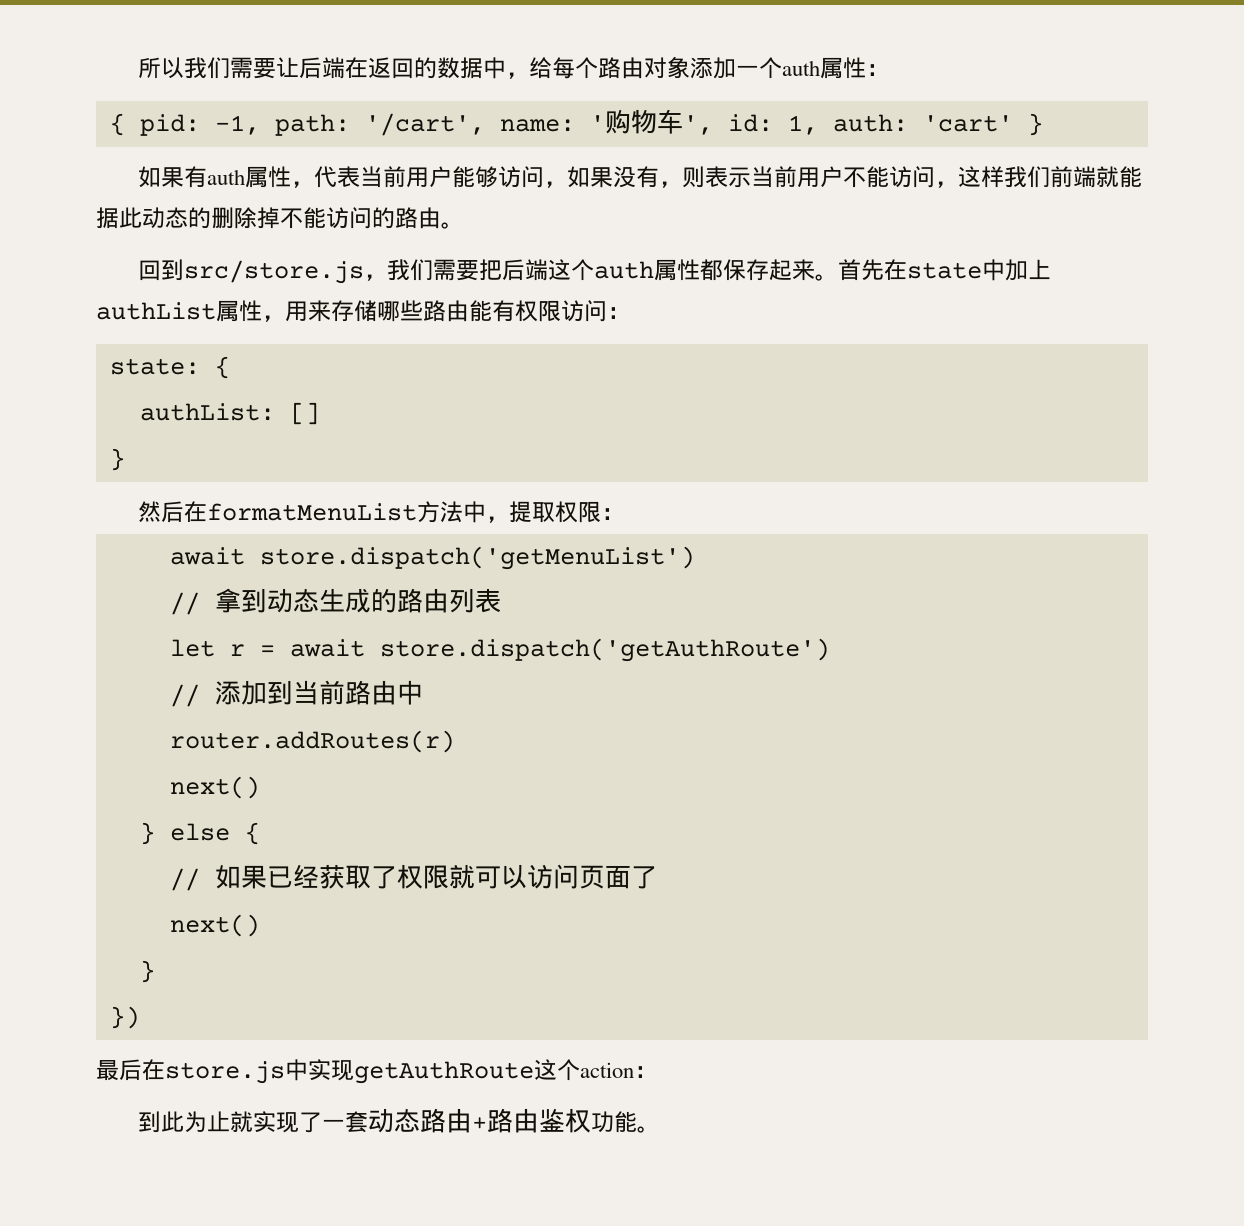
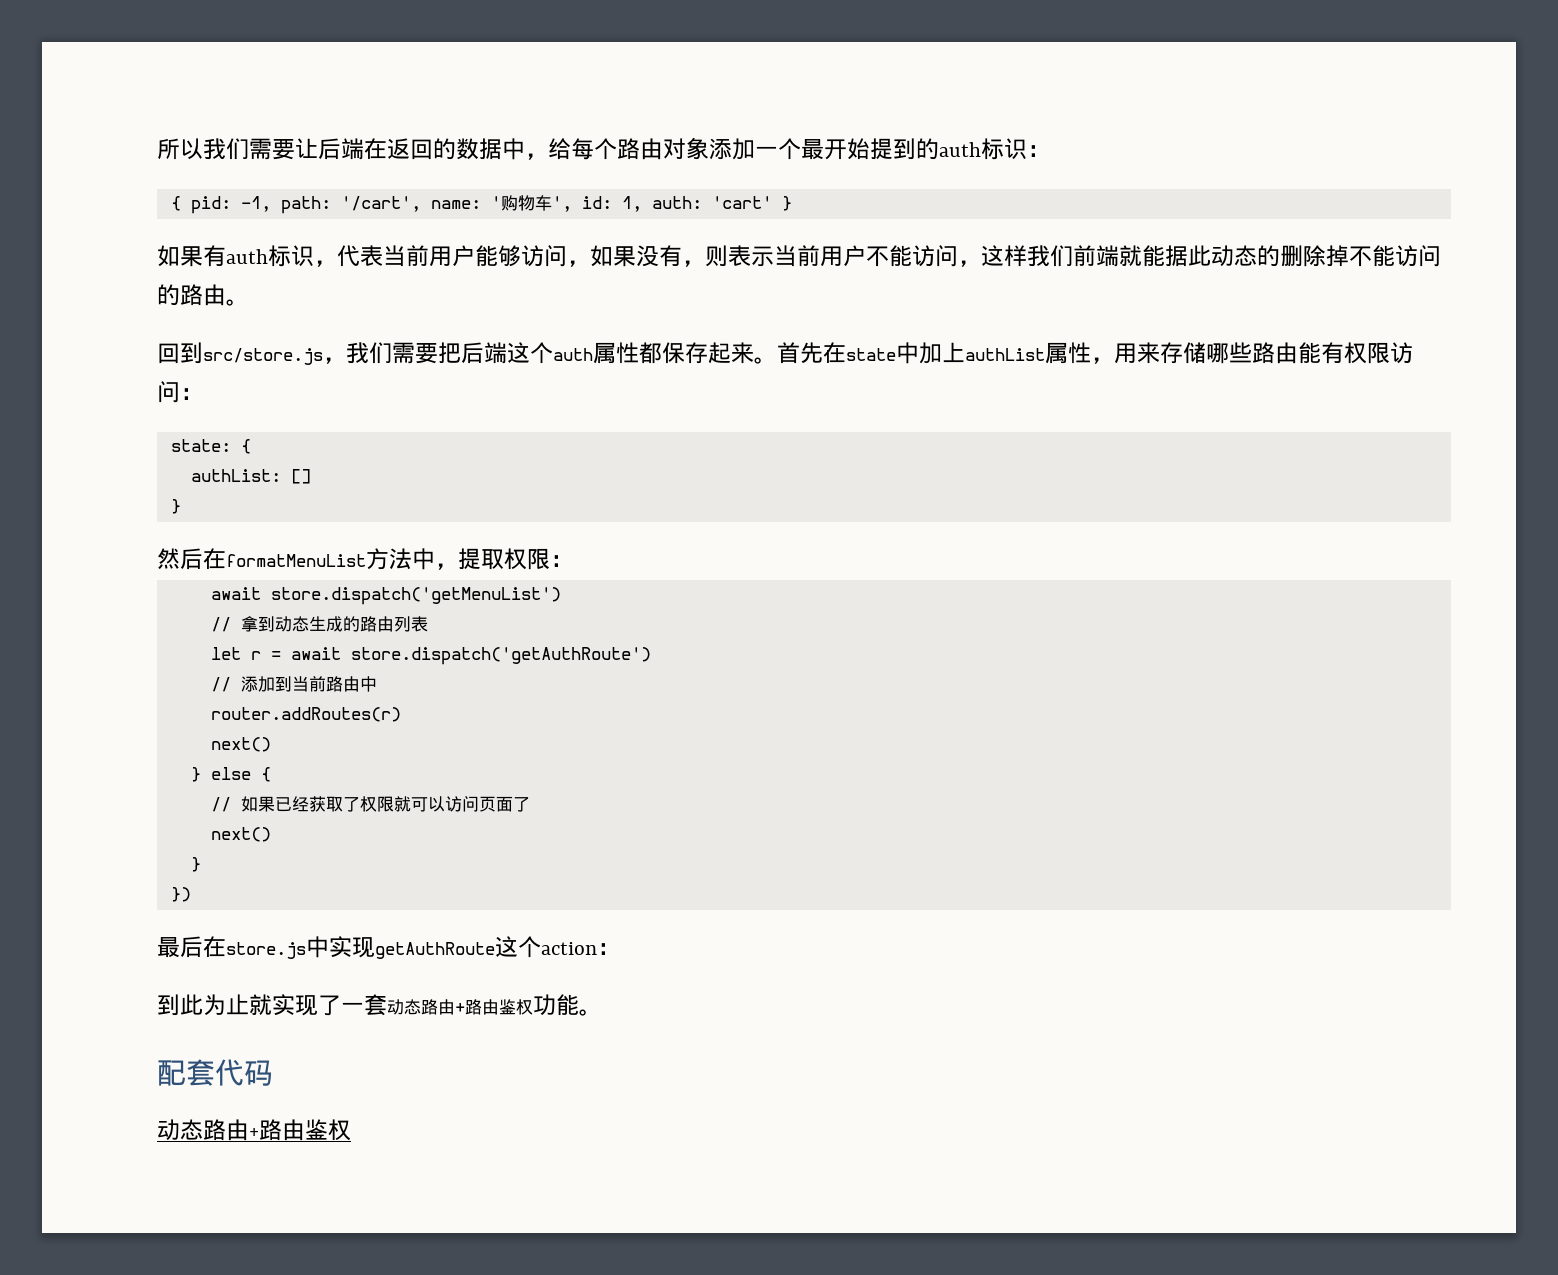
- 所以我们需要让后端在返回的数据中，给每个路由对象添加一个auth属性：
+ 所以我们需要让后端在返回的数据中，给每个路由对象添加一个最开始提到的auth标识：
- 如果有auth属性，代表当前用户能够访问，如果没有，则表示当前用户不能访问，这样我们前端就能据此动态的删除掉不能访问的路由。
+ 如果有auth标识，代表当前用户能够访问，如果没有，则表示当前用户不能访问，这样我们前端就能据此动态的删除掉不能访问的路由。
+ 配套代码
+ 动态路由+路由鉴权

